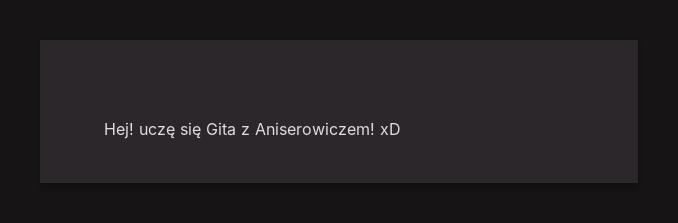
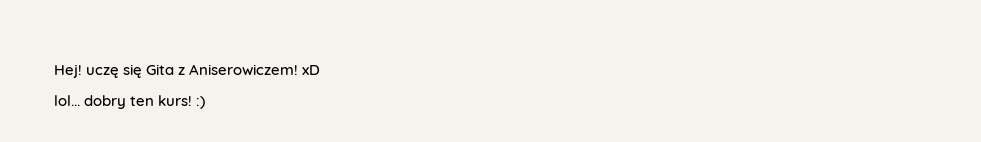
+ lol... dobry ten kurs! :)

